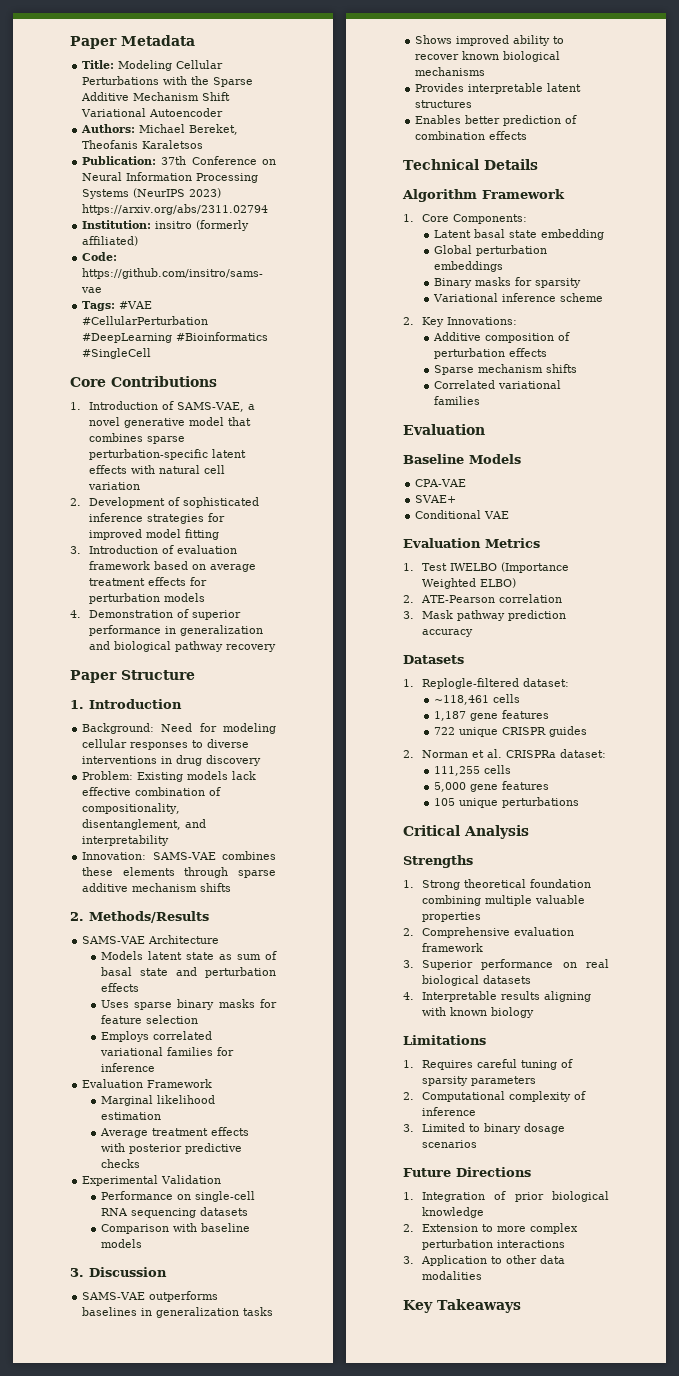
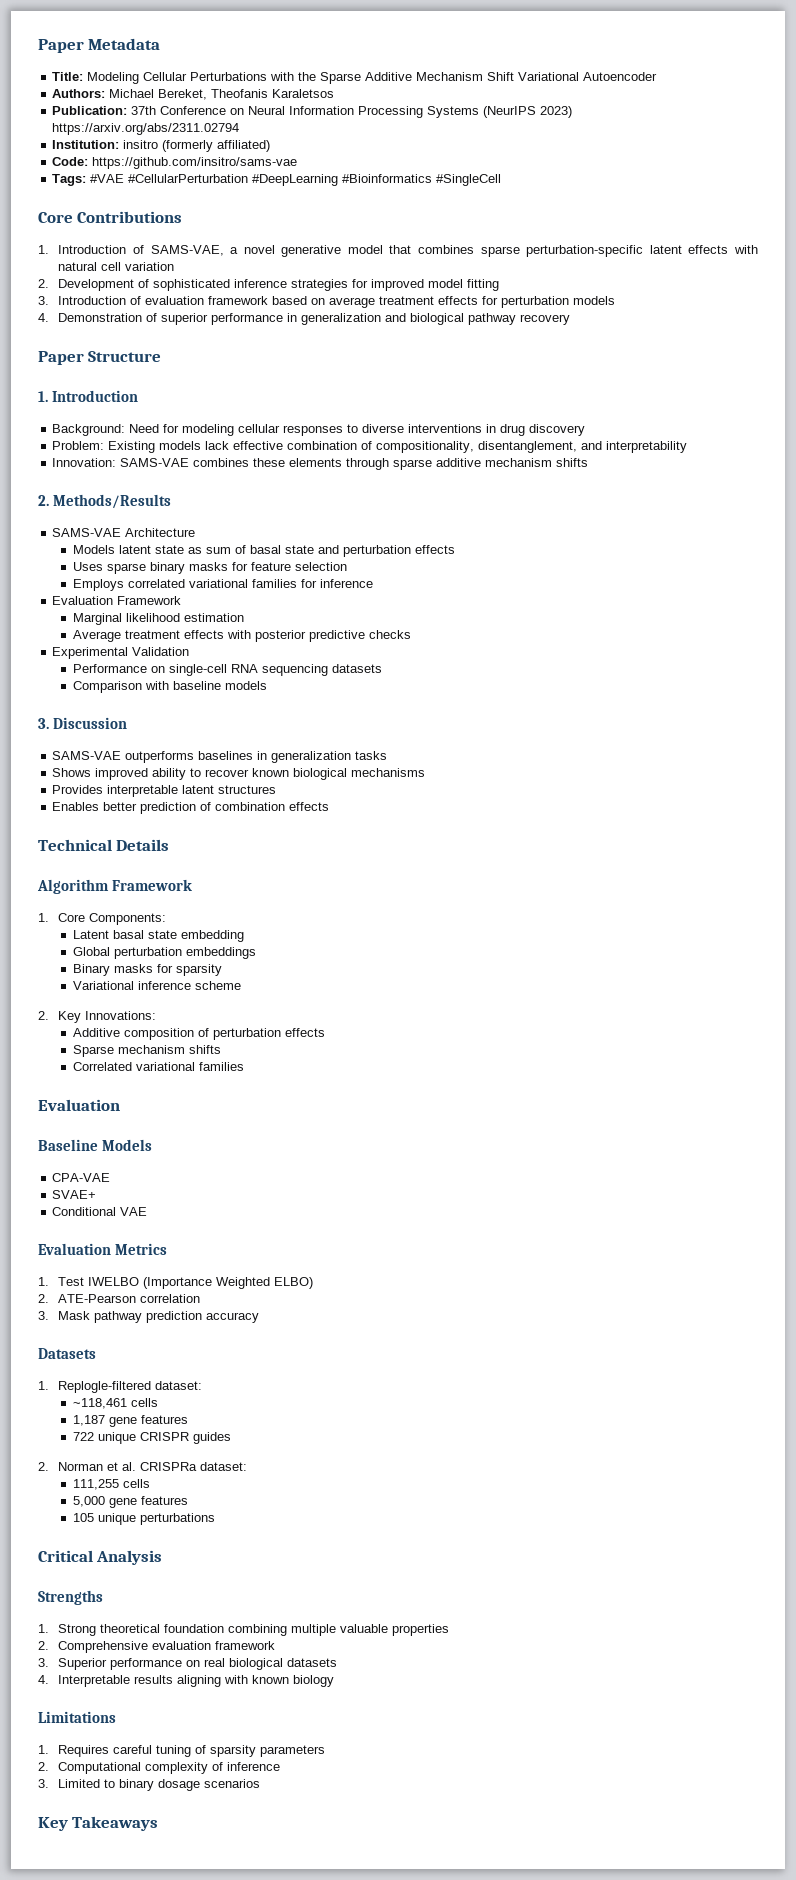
- Future Directions
- 1. Integration of prior biological knowledge
- 2. Extension to more complex perturbation interactions
- 3. Application to other data modalities

